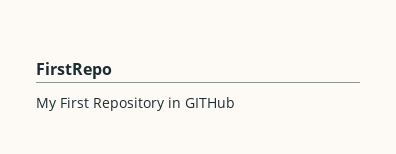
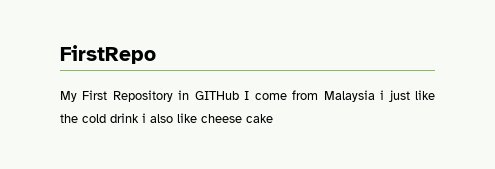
- My First Repository in GITHub
+ My First Repository in GITHub I come from Malaysia i just like the cold drink i also like cheese cake

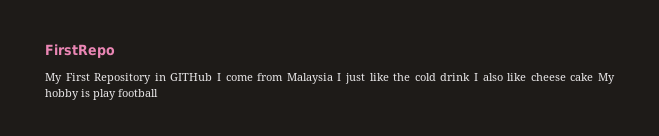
- My First Repository in GITHub I come from Malaysia i just like the cold drink i also like cheese cake
+ My First Repository in GITHub I come from Malaysia I just like the cold drink I also like cheese cake My hobby is play football

